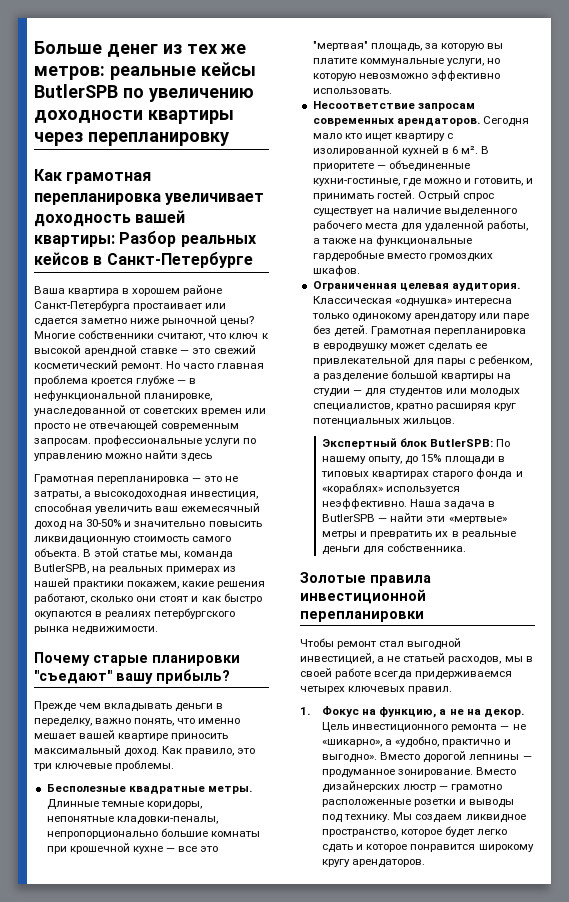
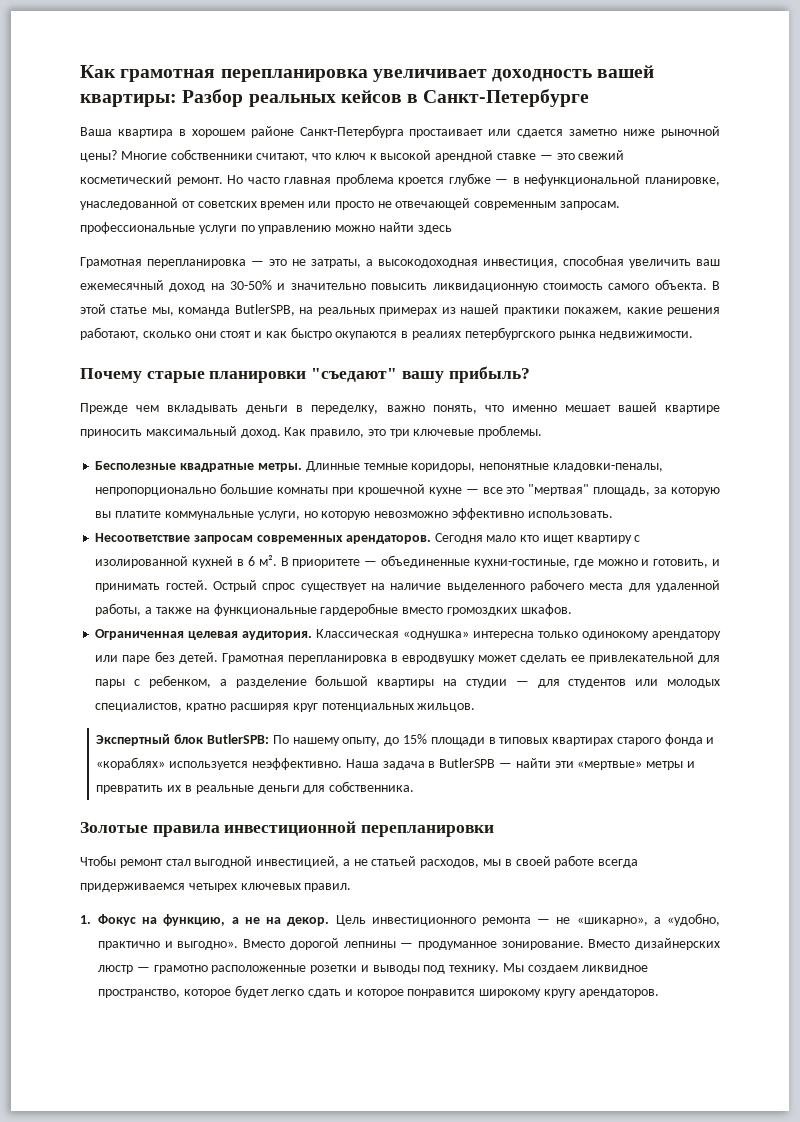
- Больше денег из тех же метров: реальные кейсы ButlerSPB по увеличению доходности квартиры через перепланировку

